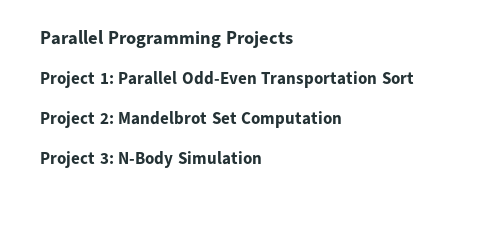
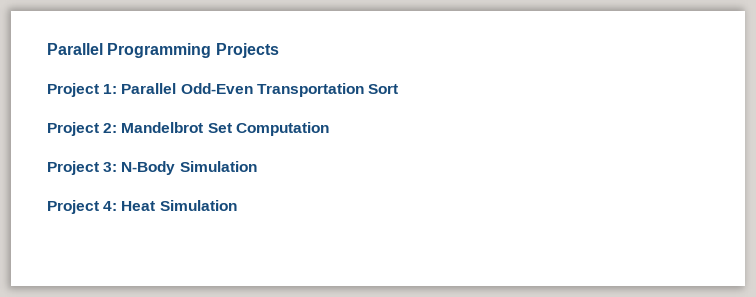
+ Project 4: Heat Simulation

